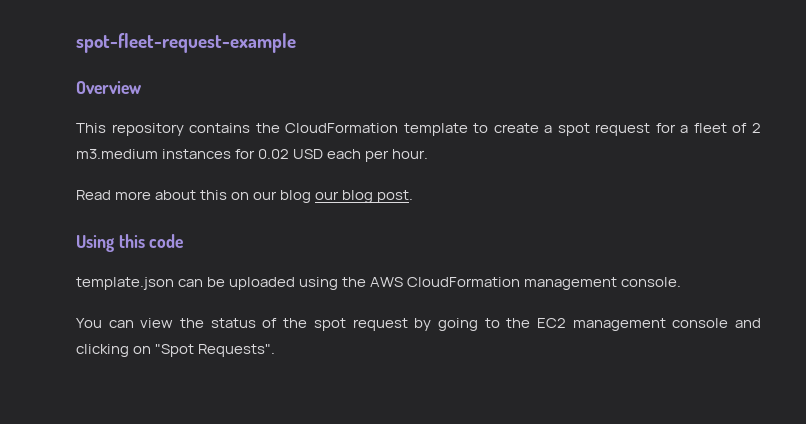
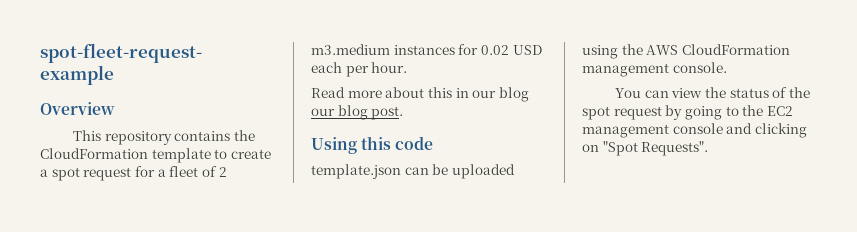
- Read more about this on our blog our blog post.
+ Read more about this in our blog our blog post.

